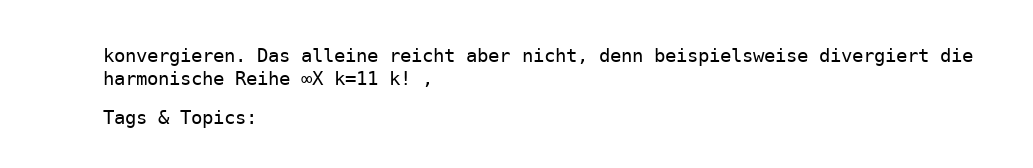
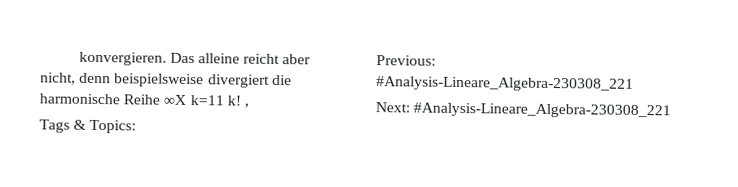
+ Previous: #Analysis-Lineare_Algebra-230308_221
+ Next: #Analysis-Lineare_Algebra-230308_221

